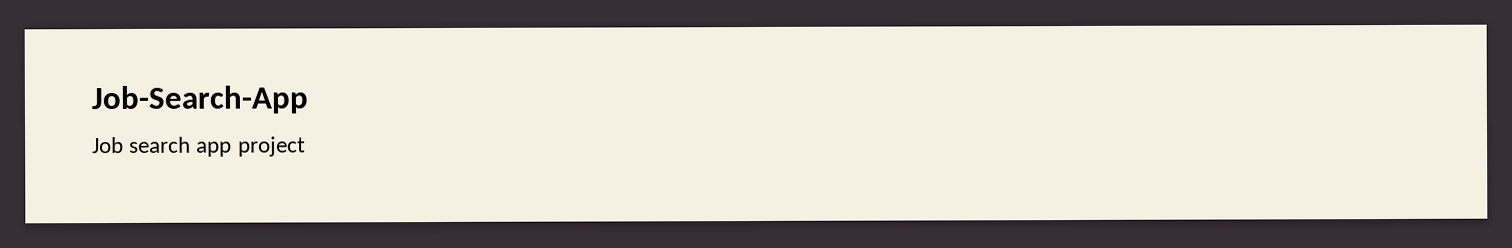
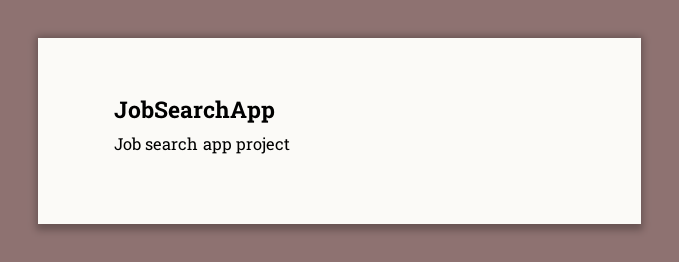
- Job-Search-App
+ JobSearchApp

